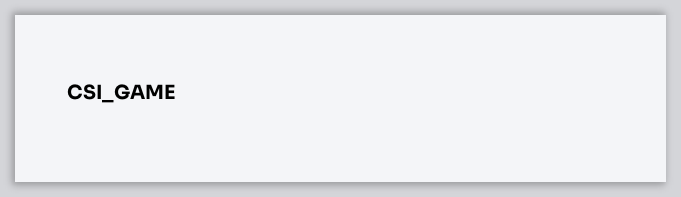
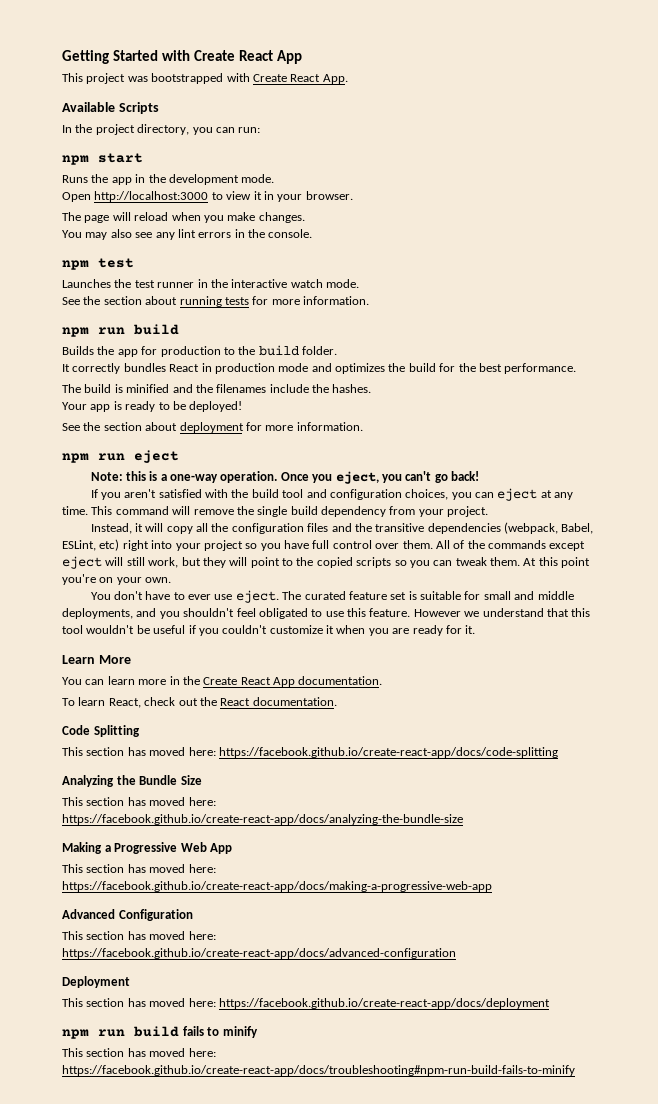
- CSI_GAME
+ Getting Started with Create React App
+ This project was bootstrapped with Create React App.
+ Available Scripts
+ In the project directory, you can run:
+ npm start
+ Runs the app in the development mode.
+ Open http://localhost:3000 to view it in your browser.
+ The page will reload when you make changes.
+ You may also see any lint errors in the console.
+ npm test
+ Launches the test runner in the interactive watch mode.
+ See the section about running tests for more information.
+ npm run build
+ Builds the app for production to the build folder.
+ It correctly bundles React in production mode and optimizes the build for the best performance.
+ The build is minified and the filenames include the hashes.
+ Your app is ready to be deployed!
+ See the section about deployment for more information.
+ npm run eject
+ Note: this is a one-way operation. Once you eject, you can't go back!
+ If you aren't satisfied with the build tool and configuration choices, you can eject at any time. This command will remove the single build dependency from your project.
+ Instead, it will copy all the configuration files and the transitive dependencies (webpack, Babel, ESLint, etc) right into your project so you have full control over them. All of the commands except eject will still work, but they will point to the copied scripts so you can tweak them. At this point you're on your own.
+ You don't have to ever use eject. The curated feature set is suitable for small and middle deployments, and you shouldn't feel obligated to use this feature. However we understand that this tool wouldn't be useful if you couldn't customize it when you are ready for it.
+ Learn More
+ You can learn more in the Create React App documentation.
+ To learn React, check out the React documentation.
+ Code Splitting
+ This section has moved here: https://facebook.github.io/create-react-app/docs/code-splitting
+ Analyzing the Bundle Size
+ This section has moved here: https://facebook.github.io/create-react-app/docs/analyzing-the-bundle-size
+ Making a Progressive Web App
+ This section has moved here: https://facebook.github.io/create-react-app/docs/making-a-progressive-web-app
+ Advanced Configuration
+ This section has moved here: https://facebook.github.io/create-react-app/docs/advanced-configuration
+ Deployment
+ This section has moved here: https://facebook.github.io/create-react-app/docs/deployment
+ npm run build fails to minify
+ This section has moved here: https://facebook.github.io/create-react-app/docs/troubleshooting#npm-run-build-fails-to-minify

